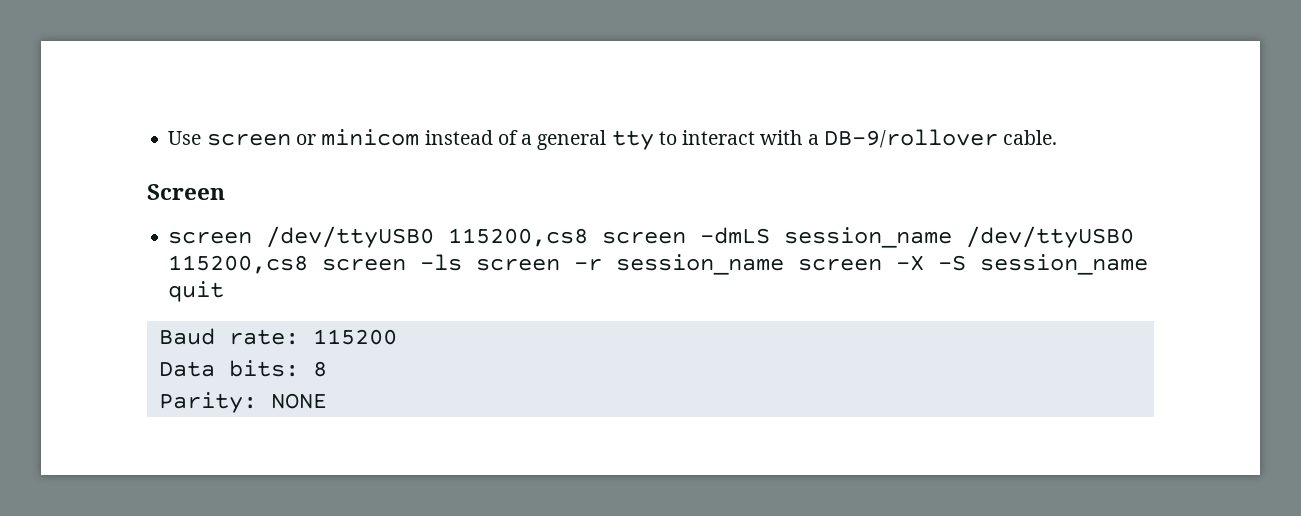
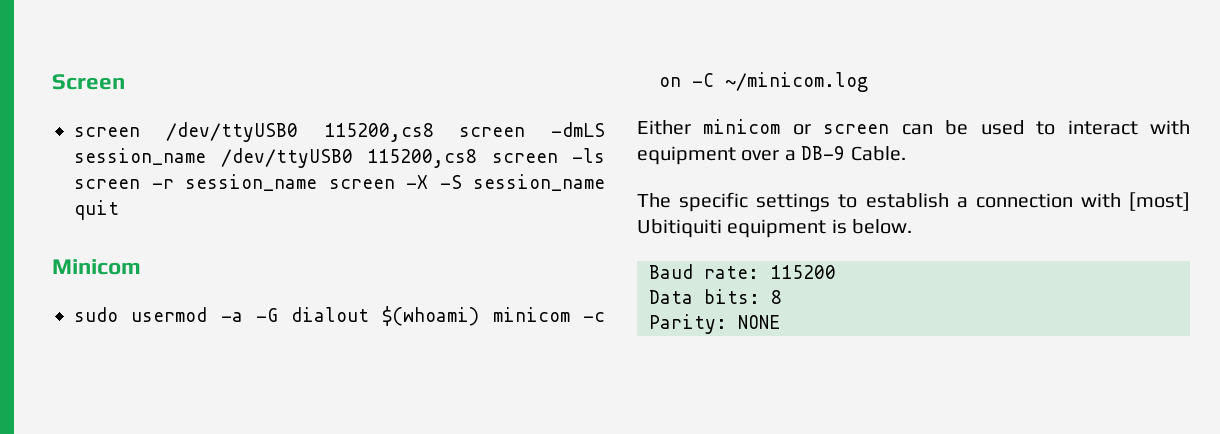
- Use screen or minicom instead of a general tty to interact with a DB-9/rollover cable.
+ Minicom
+ sudo usermod -a -G dialout $(whoami) minicom -c on -C ~/minicom.log
+ Either minicom or screen can be used to interact with equipment over a DB-9 Cable.
+ The specific settings to establish a connection with [most] Ubitiquiti equipment is below.

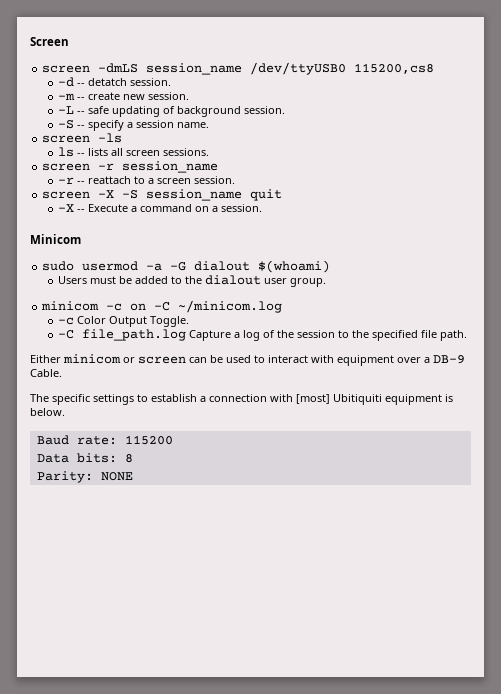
- screen /dev/ttyUSB0 115200,cs8 screen -dmLS session_name /dev/ttyUSB0 115200,cs8 screen -ls screen -r session_name screen -X -S session_name quit
+ screen -dmLS session_name /dev/ttyUSB0 115200,cs8
+ -d -- detatch session.
+ -m -- create new session.
+ -L -- safe updating of background session.
+ -S -- specify a session name.
+ screen -ls
+ ls -- lists all screen sessions.
+ screen -r session_name
+ -r -- reattach to a screen session.
+ screen -X -S session_name quit
+ -X -- Execute a command on a session.
- sudo usermod -a -G dialout $(whoami) minicom -c on -C ~/minicom.log
+ sudo usermod -a -G dialout $(whoami)
+ Users must be added to the dialout user group.
+ minicom -c on -C ~/minicom.log
+ -c Color Output Toggle.
+ -C file_path.log Capture a log of the session to the specified file path.

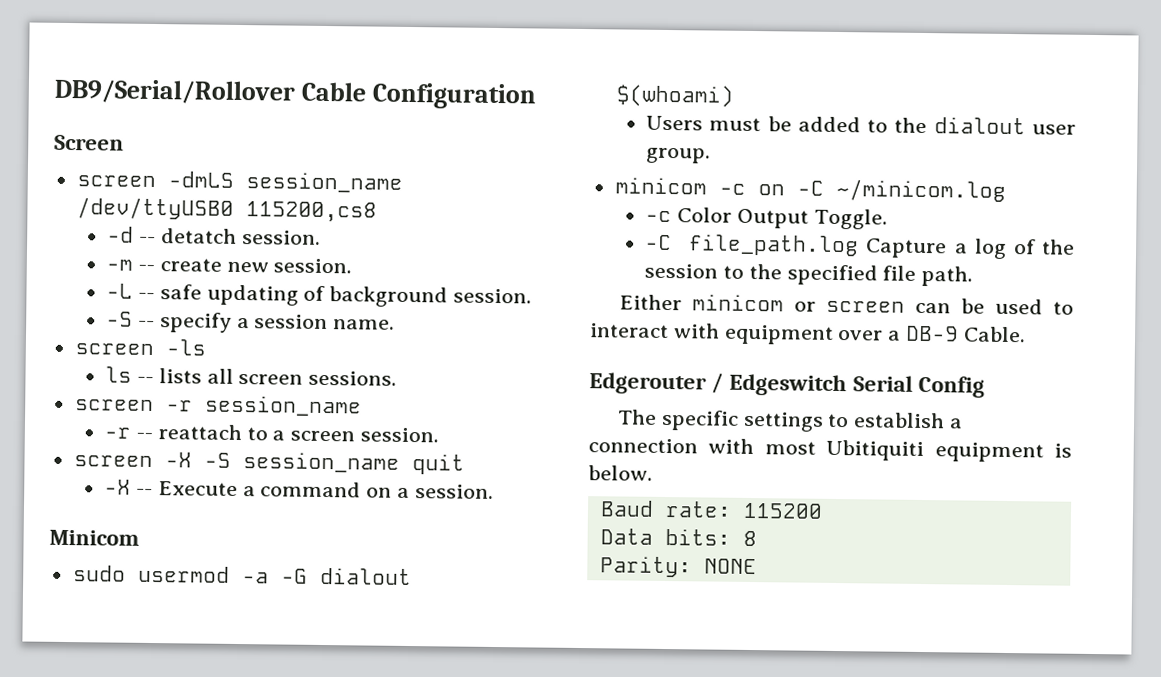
+ DB9/Serial/Rollover Cable Configuration
+ Edgerouter / Edgeswitch Serial Config
- The specific settings to establish a connection with [most] Ubitiquiti equipment is below.
+ The specific settings to establish a connection with most Ubitiquiti equipment is below.

